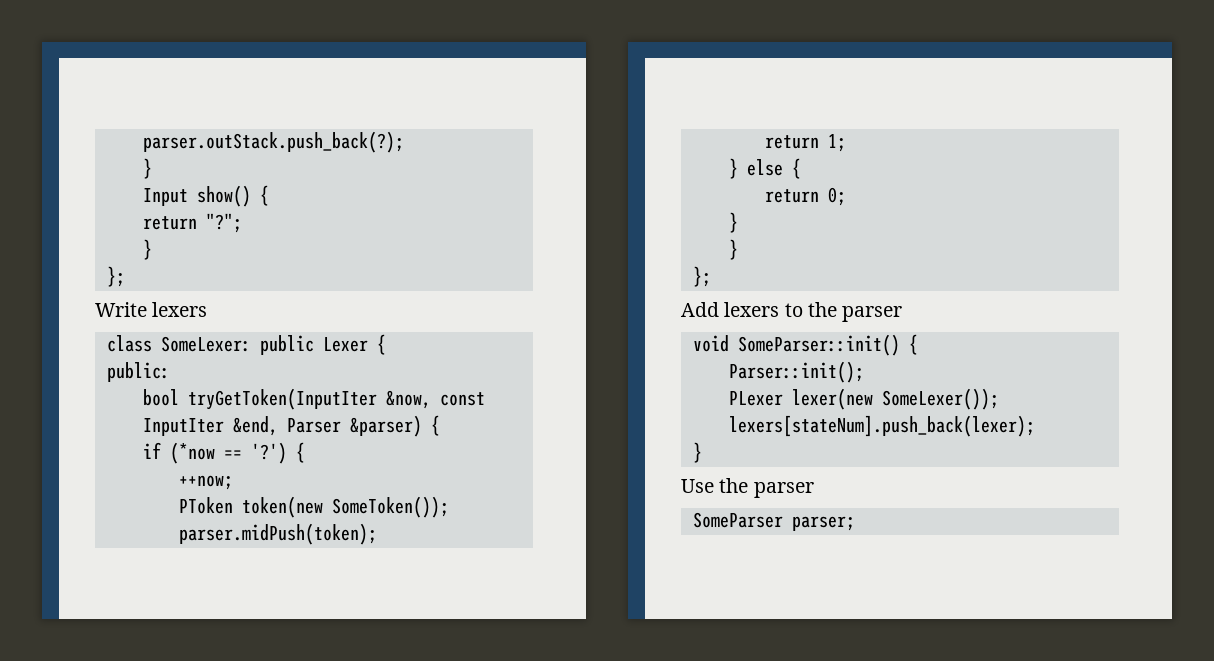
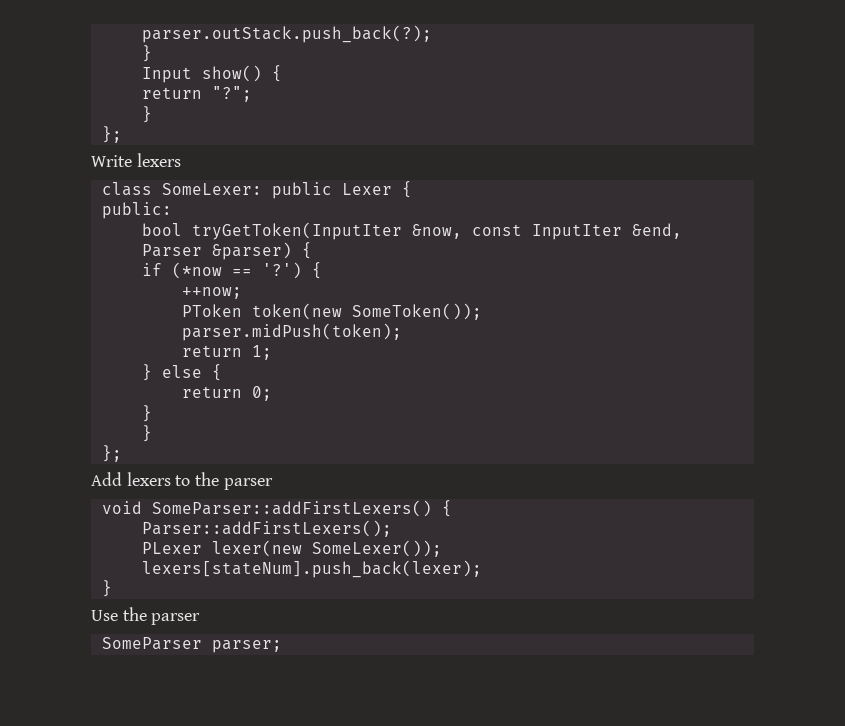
- void SomeParser::init() {
- Parser::init();
+ void SomeParser::addFirstLexers() {
+ Parser::addFirstLexers();

